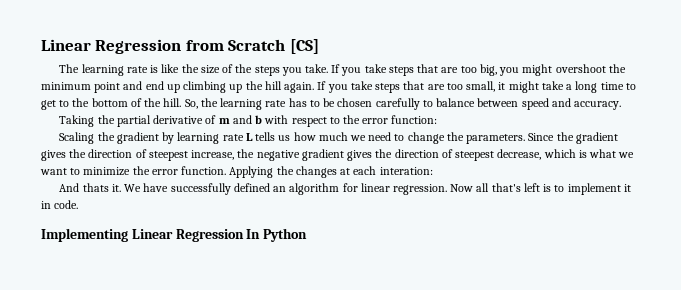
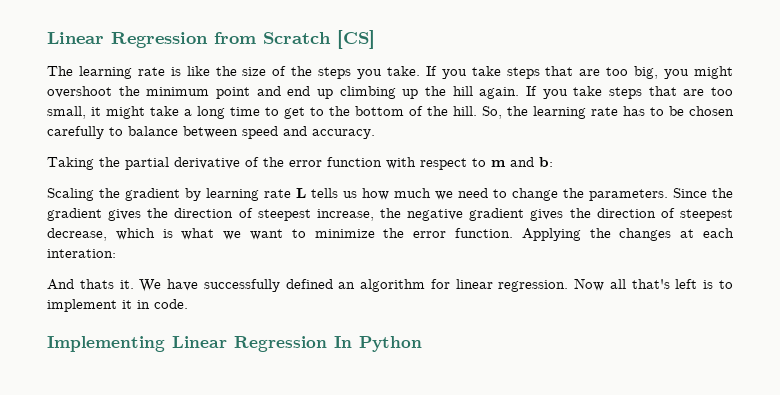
- Taking the partial derivative of m and b with respect to the error function:
+ Taking the partial derivative of the error function with respect to m and b:

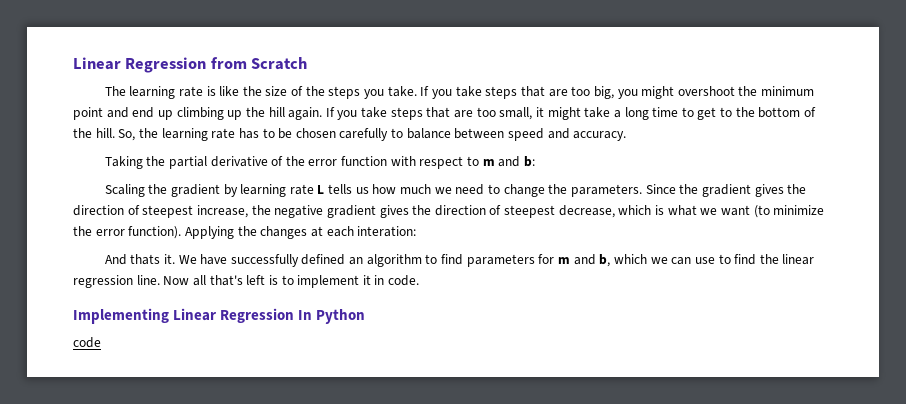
- Linear Regression from Scratch [CS]
+ Linear Regression from Scratch
- Since the gradient gives the direction of steepest increase, the negative gradient gives the direction of steepest decrease, which is what we want to minimize the error function.
+ Since the gradient gives the direction of steepest increase, the negative gradient gives the direction of steepest decrease, which is what we want (to minimize the error function).
- We have successfully defined an algorithm for linear regression.
+ We have successfully defined an algorithm to find parameters for m and b, which we can use to find the linear regression line.
+ code

